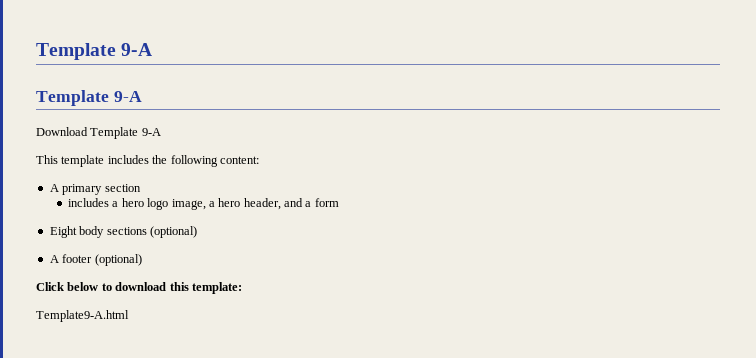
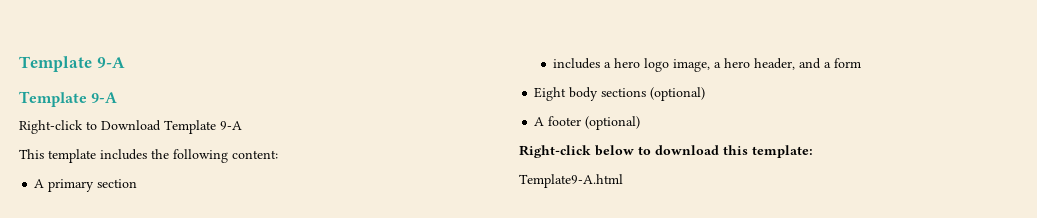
- Download Template 9-A
+ Right-click to Download Template 9-A
- Click below to download this template:
+ Right-click below to download this template:

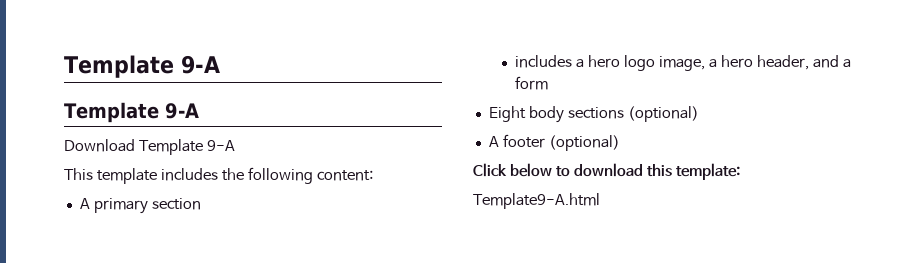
- Right-click to Download Template 9-A
+ Download Template 9-A
- Right-click below to download this template:
+ Click below to download this template:

